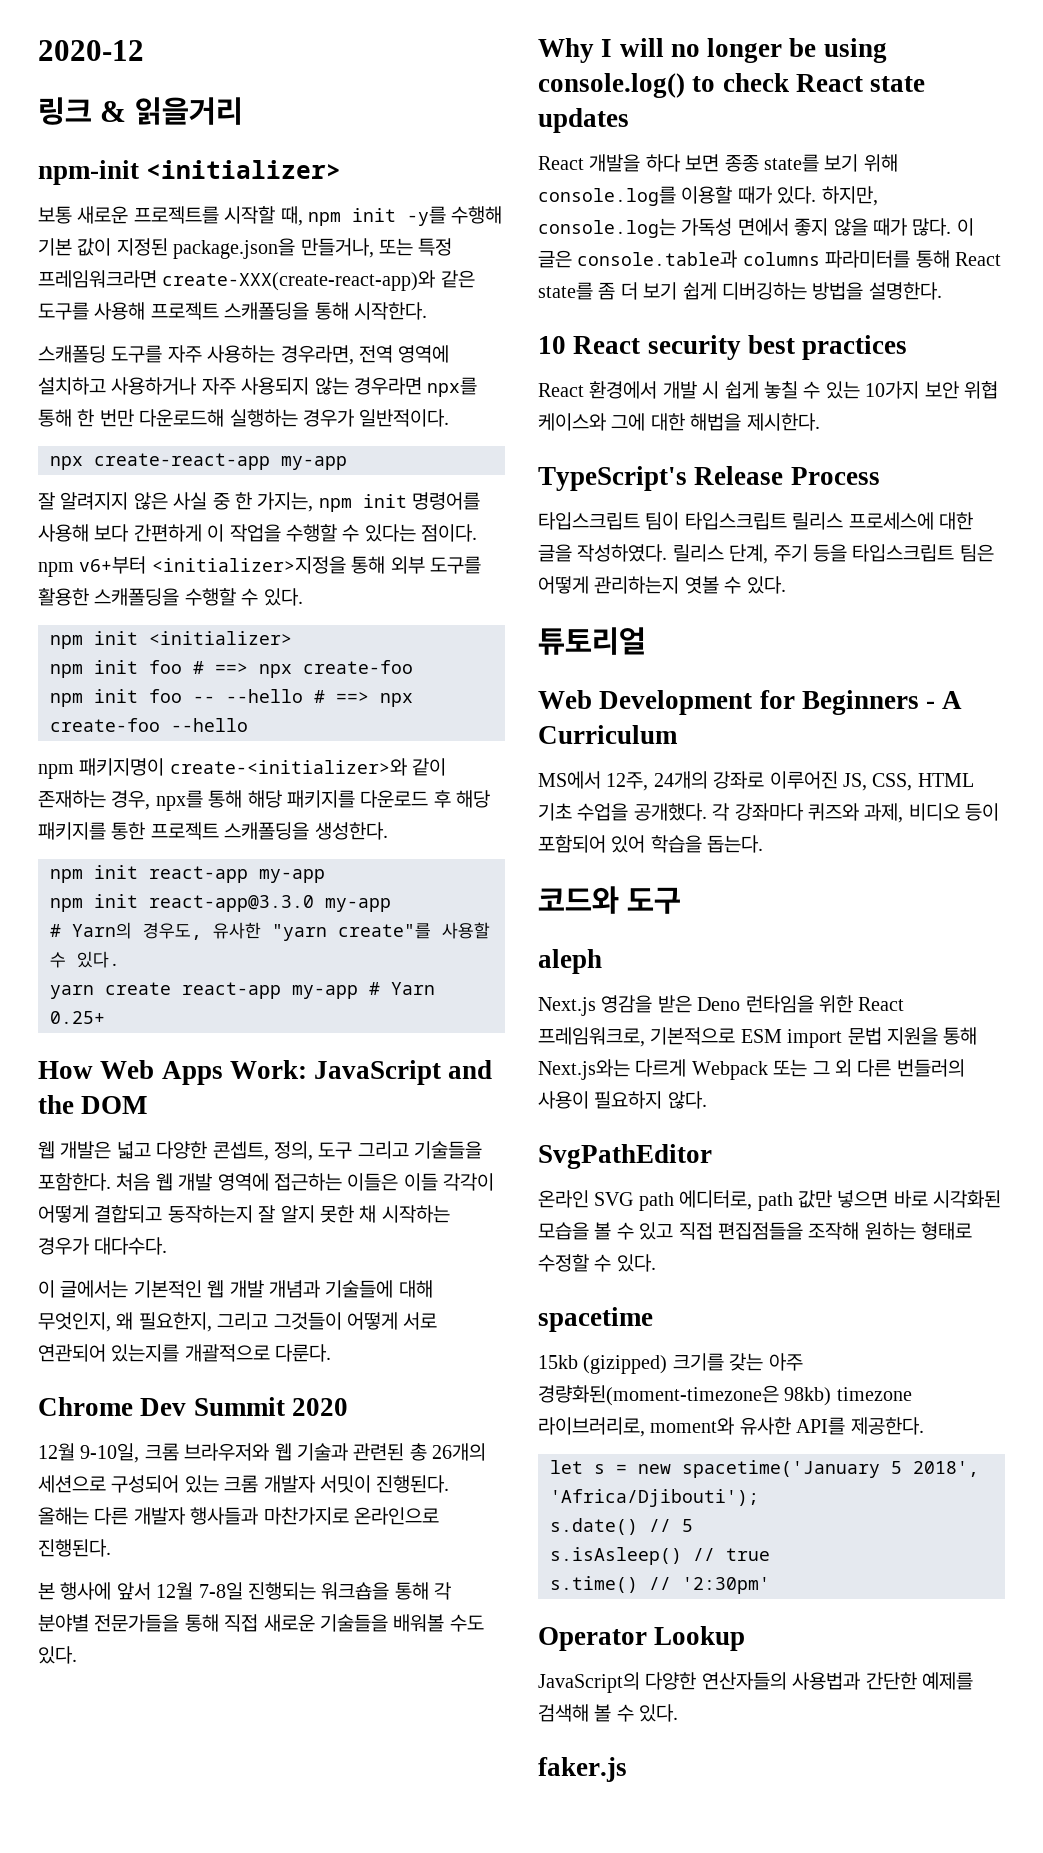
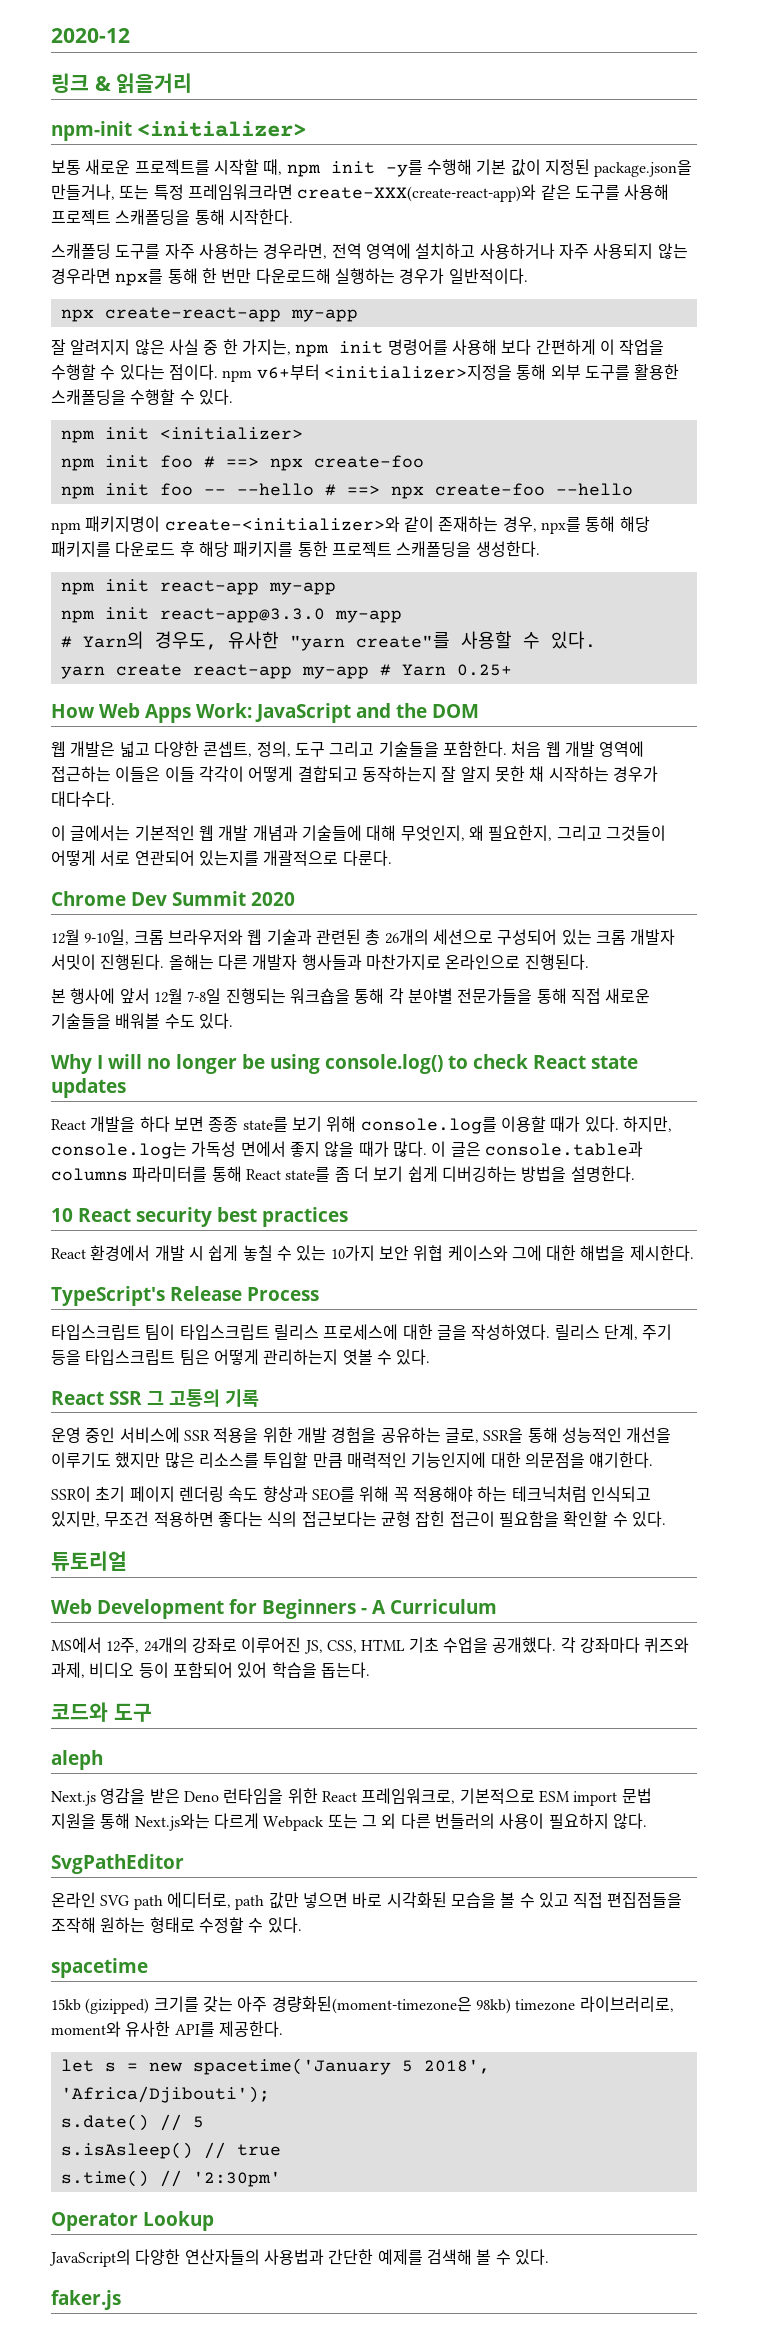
+ React SSR 그 고통의 기록
+ 운영 중인 서비스에 SSR 적용을 위한 개발 경험을 공유하는 글로, SSR을 통해 성능적인 개선을 이루기도 했지만 많은 리소스를 투입할 만큼 매력적인 기능인지에 대한 의문점을 얘기한다.
+ SSR이 초기 페이지 렌더링 속도 향상과 SEO를 위해 꼭 적용해야 하는 테크닉처럼 인식되고 있지만, 무조건 적용하면 좋다는 식의 접근보다는 균형 잡힌 접근이 필요함을 확인할 수 있다.

